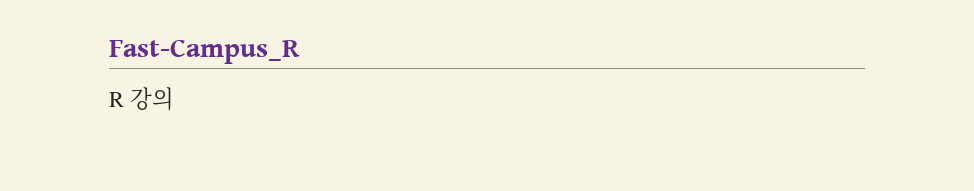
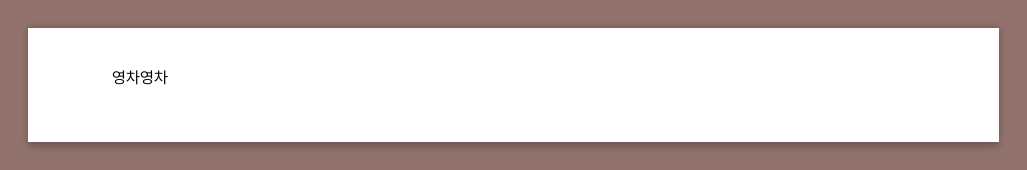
- Fast-Campus_R
- R 강의
+ 영차영차

